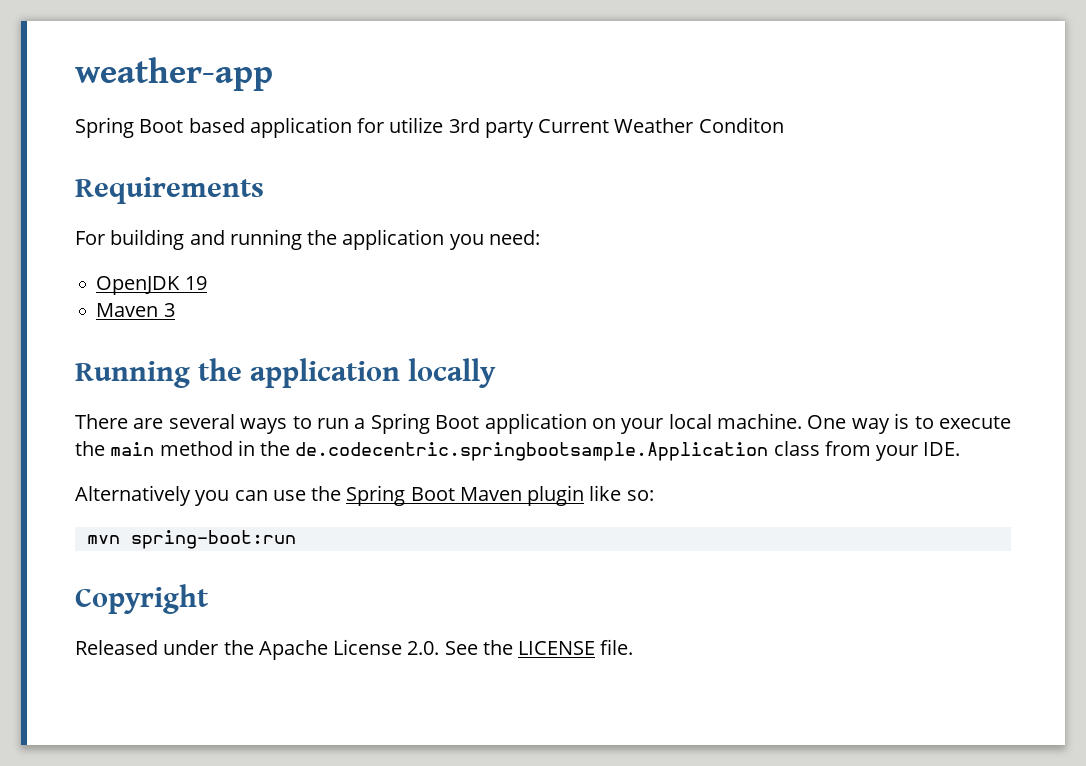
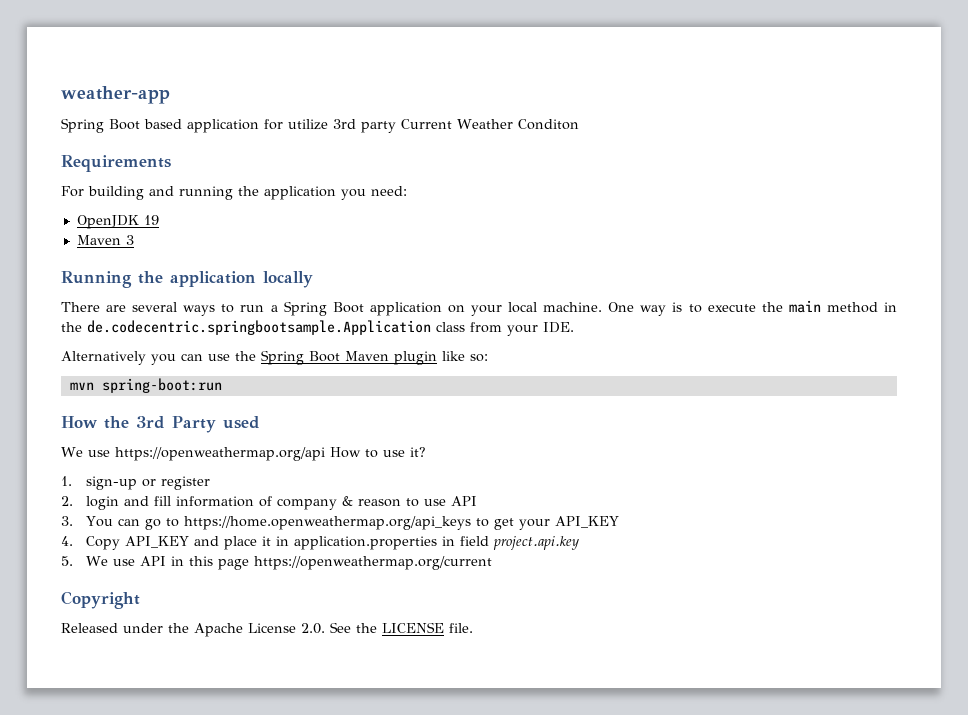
+ How the 3rd Party used
+ We use https://openweathermap.org/api How to use it?
+ 1. sign-up or register
+ 2. login and fill information of company & reason to use API
+ 3. You can go to https://home.openweathermap.org/api_keys to get your API_KEY
+ 4. Copy API_KEY and place it in application.properties in field project.api.key
+ 5. We use API in this page https://openweathermap.org/current

